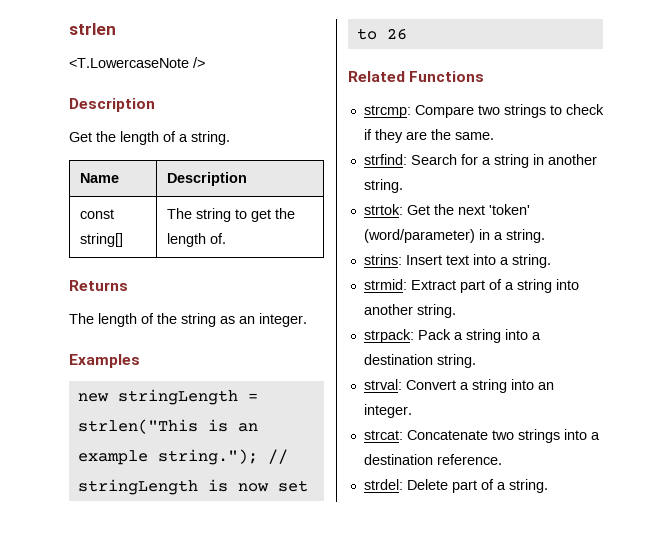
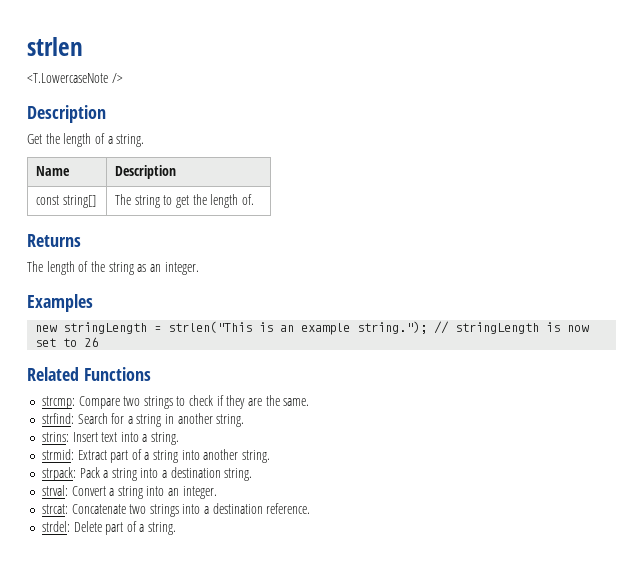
- strtok: Get the next 'token' (word/parameter) in a string.

